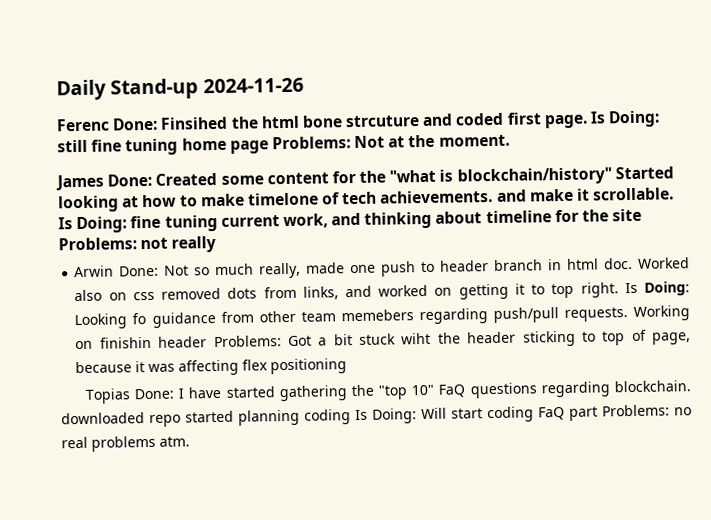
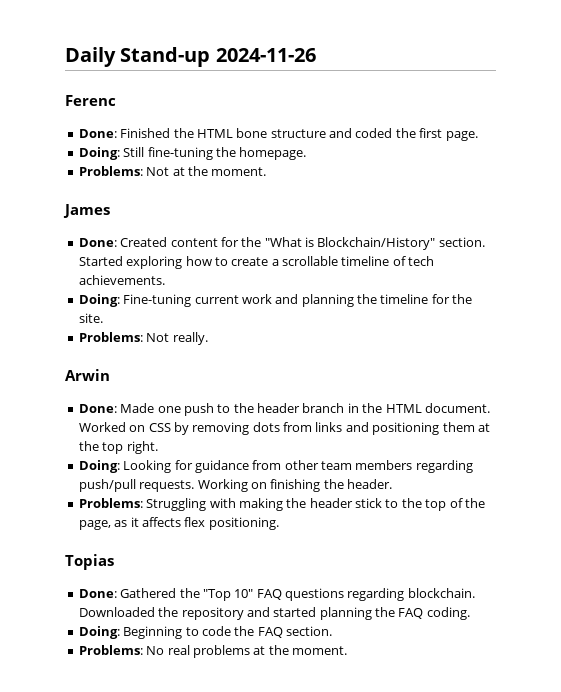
- Ferenc Done: Finsihed the html bone strcuture and coded first page. Is Doing: still fine tuning home page Problems: Not at the moment.
+ Ferenc
+ Done: Finished the HTML bone structure and coded the first page.
+ Doing: Still fine-tuning the homepage.
+ Problems: Not at the moment.
- James Done: Created some content for the "what is blockchain/history" Started looking at how to make timelone of tech achievements. and make it scrollable. Is Doing: fine tuning current work, and thinking about timeline for the site Problems: not really
- Arwin Done: Not so much really, made one push to header branch in html doc. Worked also on css removed dots from links, and worked on getting it to top right. Is Doing: Looking fo guidance from other team memebers regarding push/pull requests.
+ James
+ Done: Created content for the "What is Blockchain/History" section. Started exploring how to create a scrollable timeline of tech achievements.
+ Doing: Fine-tuning current work and planning the timeline for the site.
+ Problems: Not really.
+ Arwin
+ Done: Made one push to the header branch in the HTML document. Worked on CSS by removing dots from links and positioning them at the top right.
+ Doing: Looking for guidance from other team members regarding push/pull requests.
- Working on finishin header Problems: Got a bit stuck wiht the header sticking to top of page, because it was affecting flex positioning
- Topias Done: I have started gathering the "top 10" FaQ questions regarding blockchain. downloaded repo started planning coding Is Doing: Will start coding FaQ part Problems: no real problems atm.
+ Working on finishing the header.
+ Problems: Struggling with making the header stick to the top of the page, as it affects flex positioning.
+ Topias
+ Done: Gathered the "Top 10" FAQ questions regarding blockchain. Downloaded the repository and started planning the FAQ coding.
+ Doing: Beginning to code the FAQ section.
+ Problems: No real problems at the moment.

